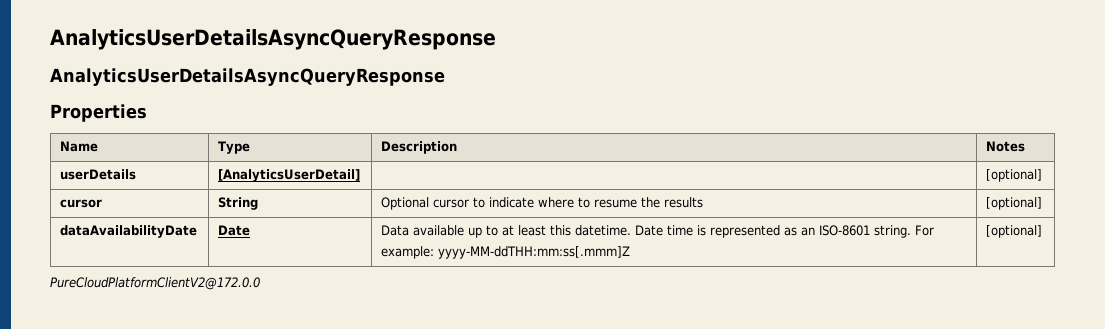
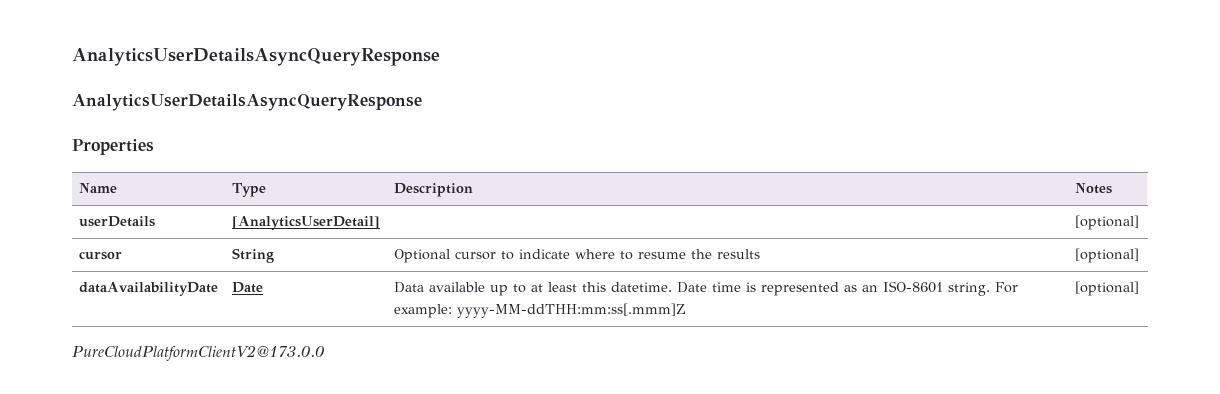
- PureCloudPlatformClientV2@172.0.0
+ PureCloudPlatformClientV2@173.0.0

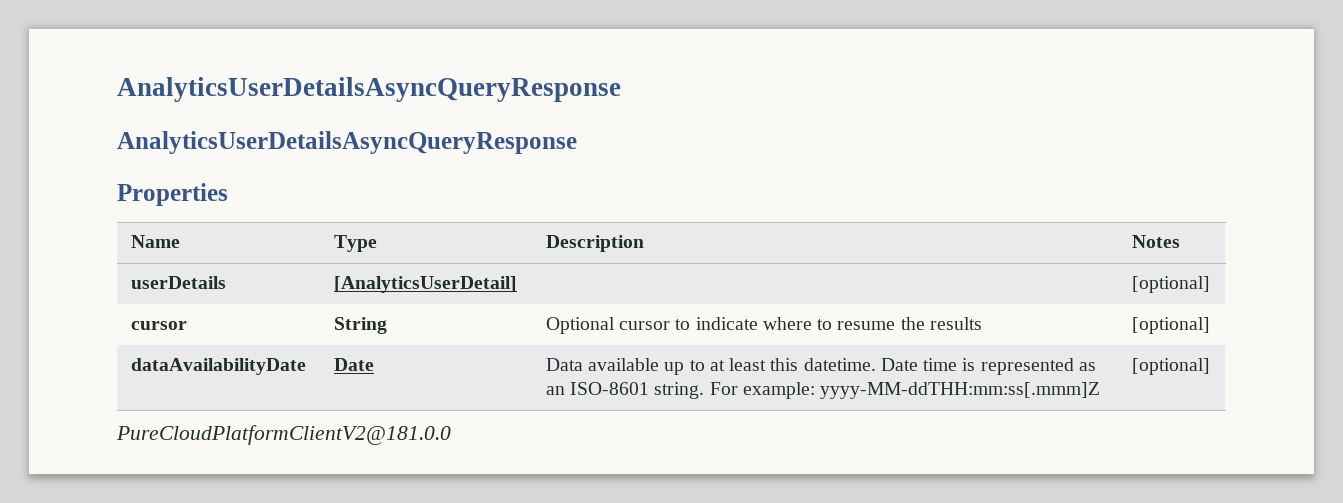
- PureCloudPlatformClientV2@173.0.0
+ PureCloudPlatformClientV2@181.0.0

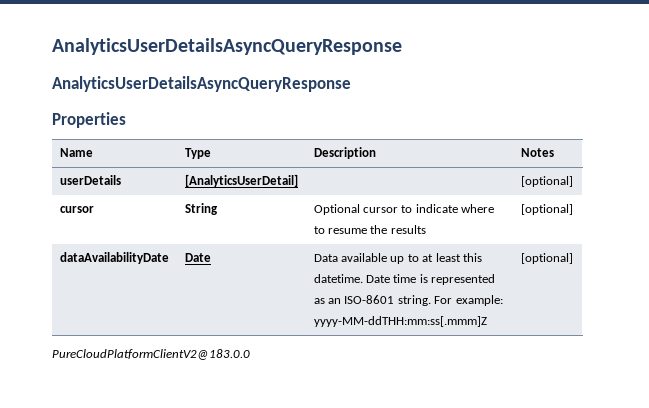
- PureCloudPlatformClientV2@181.0.0
+ PureCloudPlatformClientV2@183.0.0

